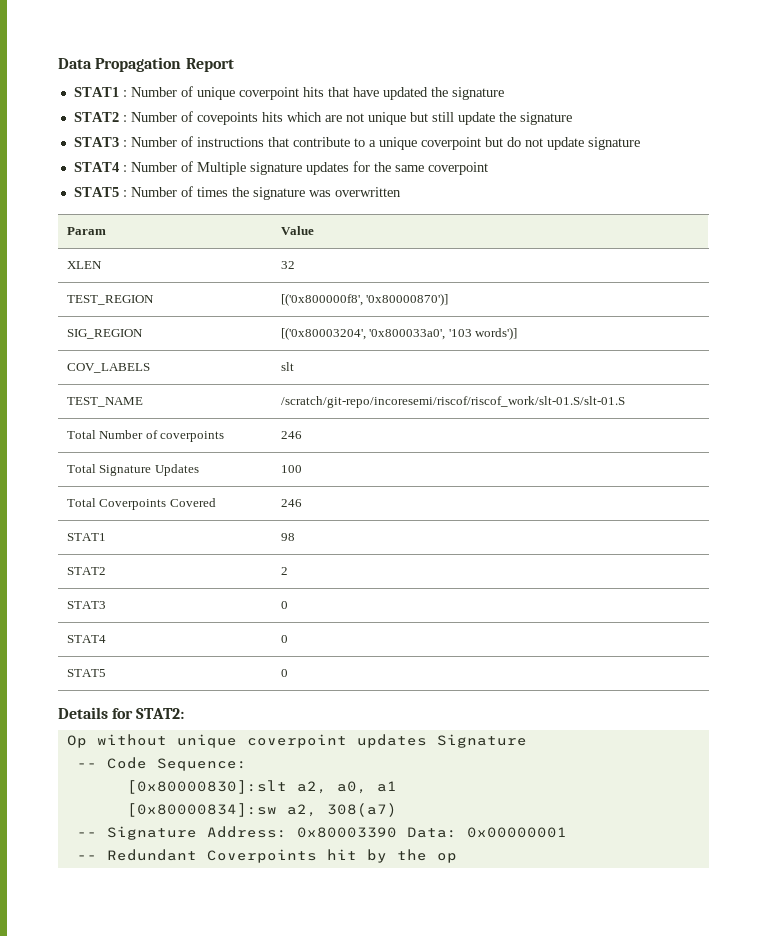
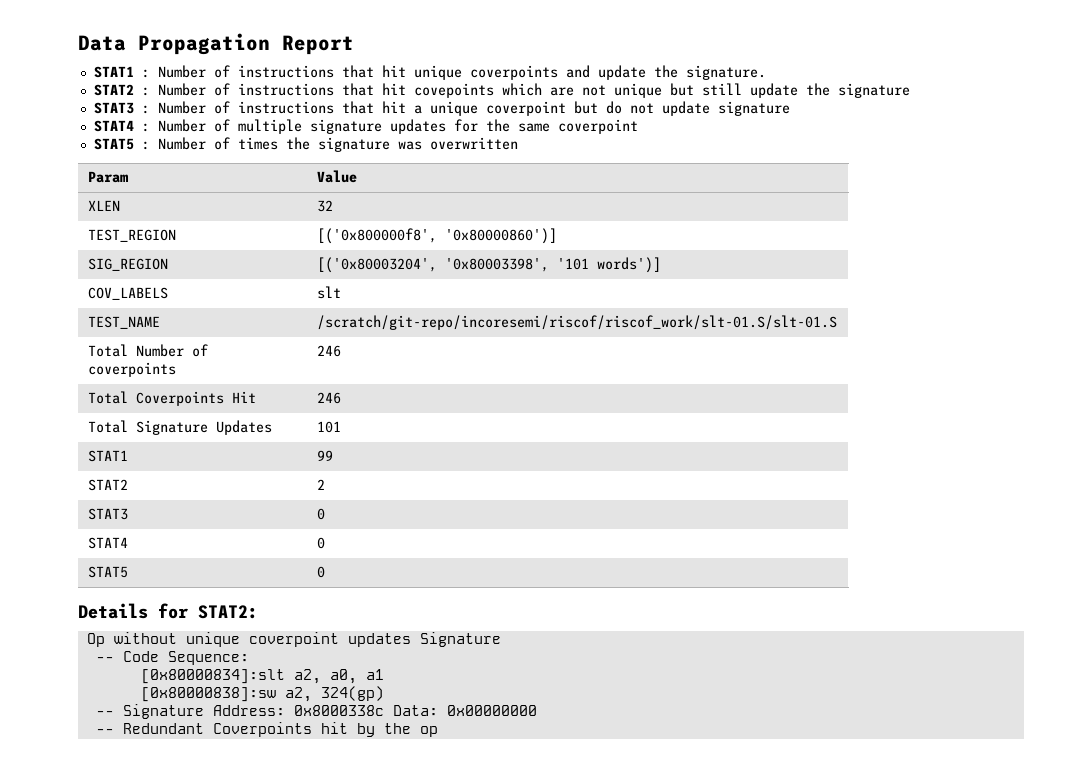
- STAT1 : Number of unique coverpoint hits that have updated the signature
+ STAT1 : Number of instructions that hit unique coverpoints and update the signature.
- STAT2 : Number of covepoints hits which are not unique but still update the signature
+ STAT2 : Number of instructions that hit covepoints which are not unique but still update the signature
- STAT3 : Number of instructions that contribute to a unique coverpoint but do not update signature
+ STAT3 : Number of instructions that hit a unique coverpoint but do not update signature
- STAT4 : Number of Multiple signature updates for the same coverpoint
+ STAT4 : Number of multiple signature updates for the same coverpoint
- TEST_REGION | [('0x800000f8', '0x80000870')]
+ TEST_REGION | [('0x800000f8', '0x80000860')]
- SIG_REGION | [('0x80003204', '0x800033a0', '103 words')]
+ SIG_REGION | [('0x80003204', '0x80003398', '101 words')]
+ Total Coverpoints Hit | 246
- Total Signature Updates | 100
- Total Coverpoints Covered | 246
+ Total Signature Updates | 101
- STAT1 | 98
+ STAT1 | 99
- [0x80000830]:slt a2, a0, a1
+ [0x80000834]:slt a2, a0, a1
- [0x80000834]:sw a2, 308(a7)
+ [0x80000838]:sw a2, 324(gp)
- -- Signature Address: 0x80003390 Data: 0x00000001
+ -- Signature Address: 0x8000338c Data: 0x00000000

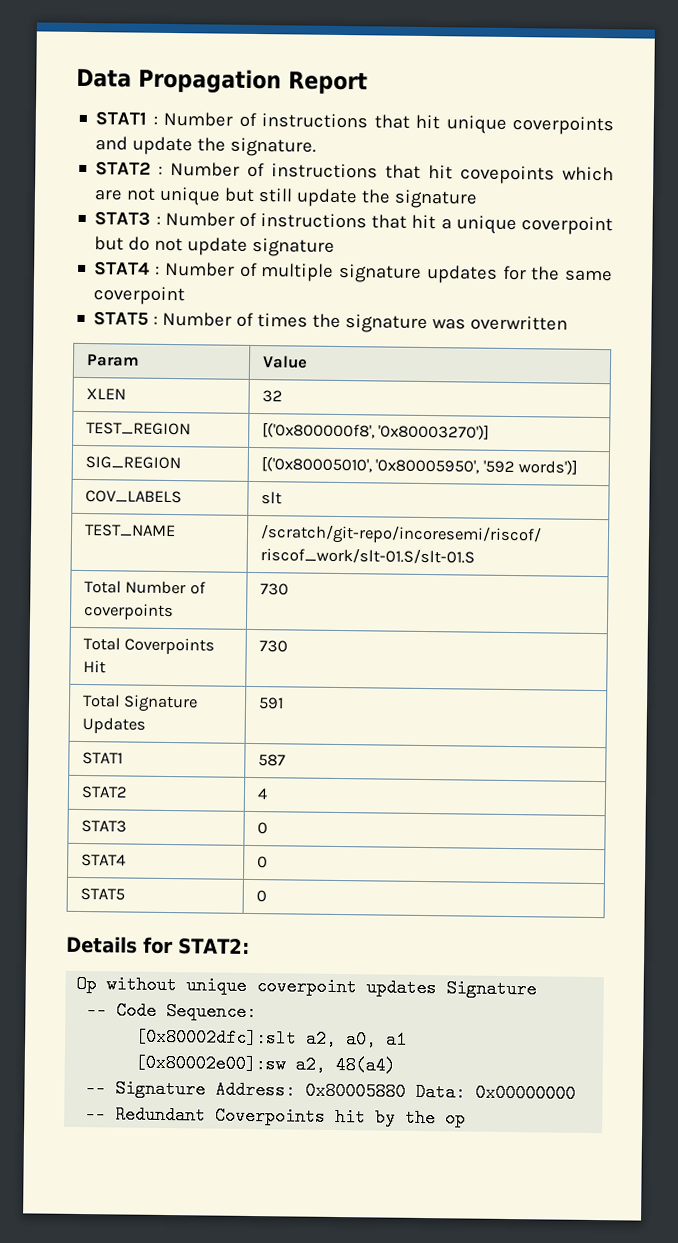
- TEST_REGION | [('0x800000f8', '0x80000860')]
+ TEST_REGION | [('0x800000f8', '0x80003270')]
- SIG_REGION | [('0x80003204', '0x80003398', '101 words')]
+ SIG_REGION | [('0x80005010', '0x80005950', '592 words')]
- Total Number of coverpoints | 246
+ Total Number of coverpoints | 730
- Total Coverpoints Hit | 246
+ Total Coverpoints Hit | 730
- Total Signature Updates | 101
+ Total Signature Updates | 591
- STAT1 | 99
+ STAT1 | 587
- STAT2 | 2
+ STAT2 | 4
- [0x80000834]:slt a2, a0, a1
+ [0x80002dfc]:slt a2, a0, a1
- [0x80000838]:sw a2, 324(gp)
+ [0x80002e00]:sw a2, 48(a4)
- -- Signature Address: 0x8000338c Data: 0x00000000
+ -- Signature Address: 0x80005880 Data: 0x00000000

